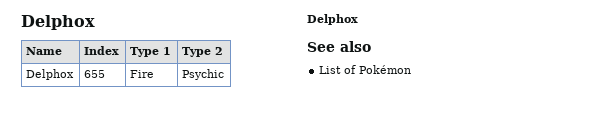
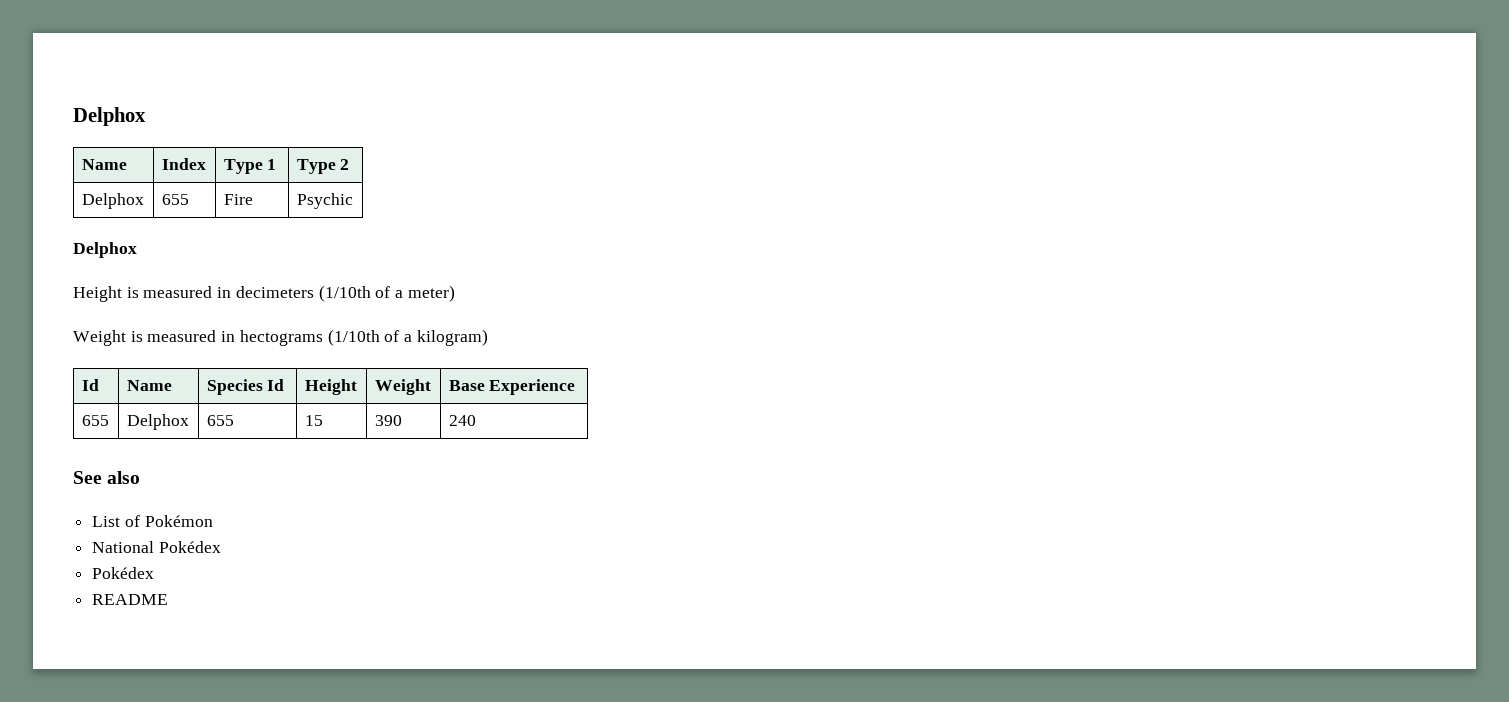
+ Height is measured in decimeters (1/10th of a meter)
+ Weight is measured in hectograms (1/10th of a kilogram)
+ Id | Name | Species Id | Height | Weight | Base Experience
+ 655 | Delphox | 655 | 15 | 390 | 240
+ National Pokédex
+ Pokédex
+ README

